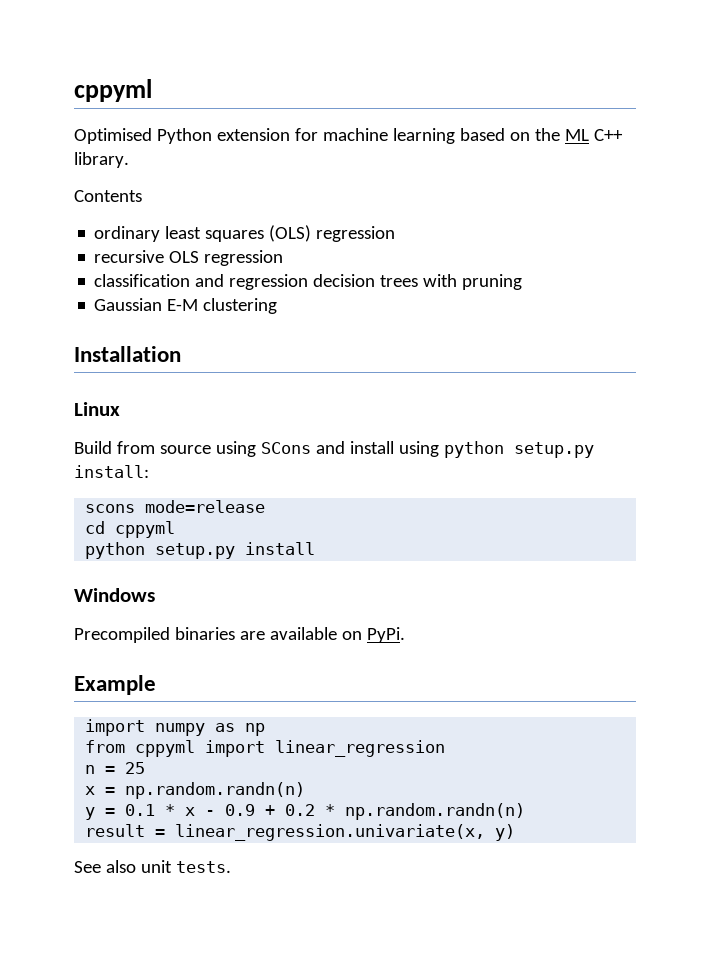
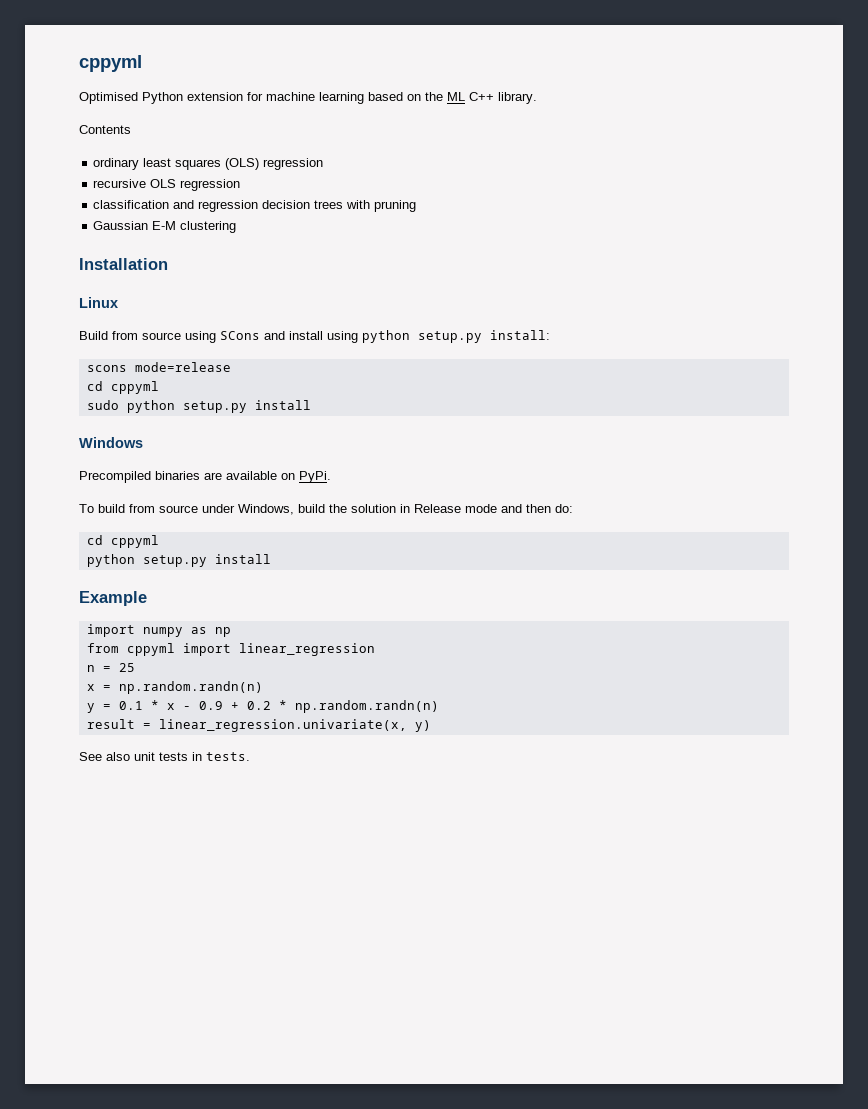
- python setup.py install
+ sudo python setup.py install
+ To build from source under Windows, build the solution in Release mode and then do:
+ cd cppyml
+ python setup.py install
- See also unit tests.
+ See also unit tests in tests.

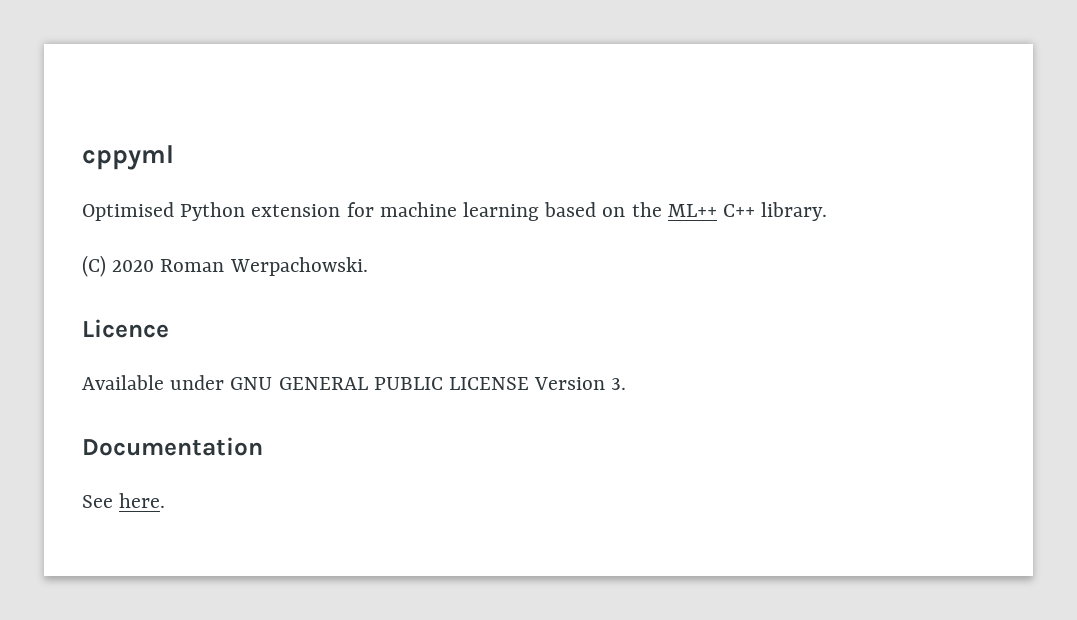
- Optimised Python extension for machine learning based on the ML C++ library.
+ Optimised Python extension for machine learning based on the ML++ C++ library.
- Contents
- ordinary least squares (OLS) regression
- recursive OLS regression
- classification and regression decision trees with pruning
- Gaussian E-M clustering
- Installation
- Linux
- Build from source using SCons and install using python setup.py install:
- scons mode=release
- cd cppyml
- sudo python setup.py install
- Windows
- Precompiled binaries are available on PyPi.
- To build from source under Windows, build the solution in Release mode and then do:
- cd cppyml
- python setup.py install
- Example
- import numpy as np
- from cppyml import linear_regression
- n = 25
- x = np.random.randn(n)
- y = 0.1 * x - 0.9 + 0.2 * np.random.randn(n)
- result = linear_regression.univariate(x, y)
- See also unit tests in tests.
+ (C) 2020 Roman Werpachowski.
+ Licence
+ Available under GNU GENERAL PUBLIC LICENSE Version 3.
+ Documentation
+ See here.

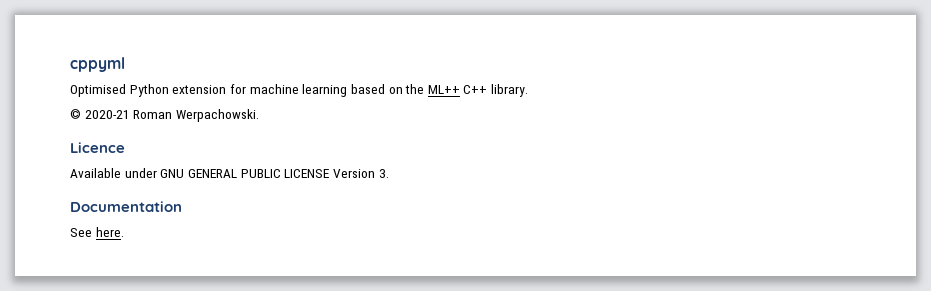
- (C) 2020 Roman Werpachowski.
+ © 2020-21 Roman Werpachowski.

